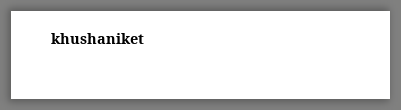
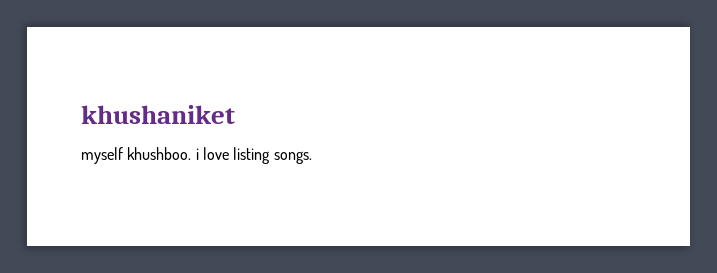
+ myself khushboo. i love listing songs.

